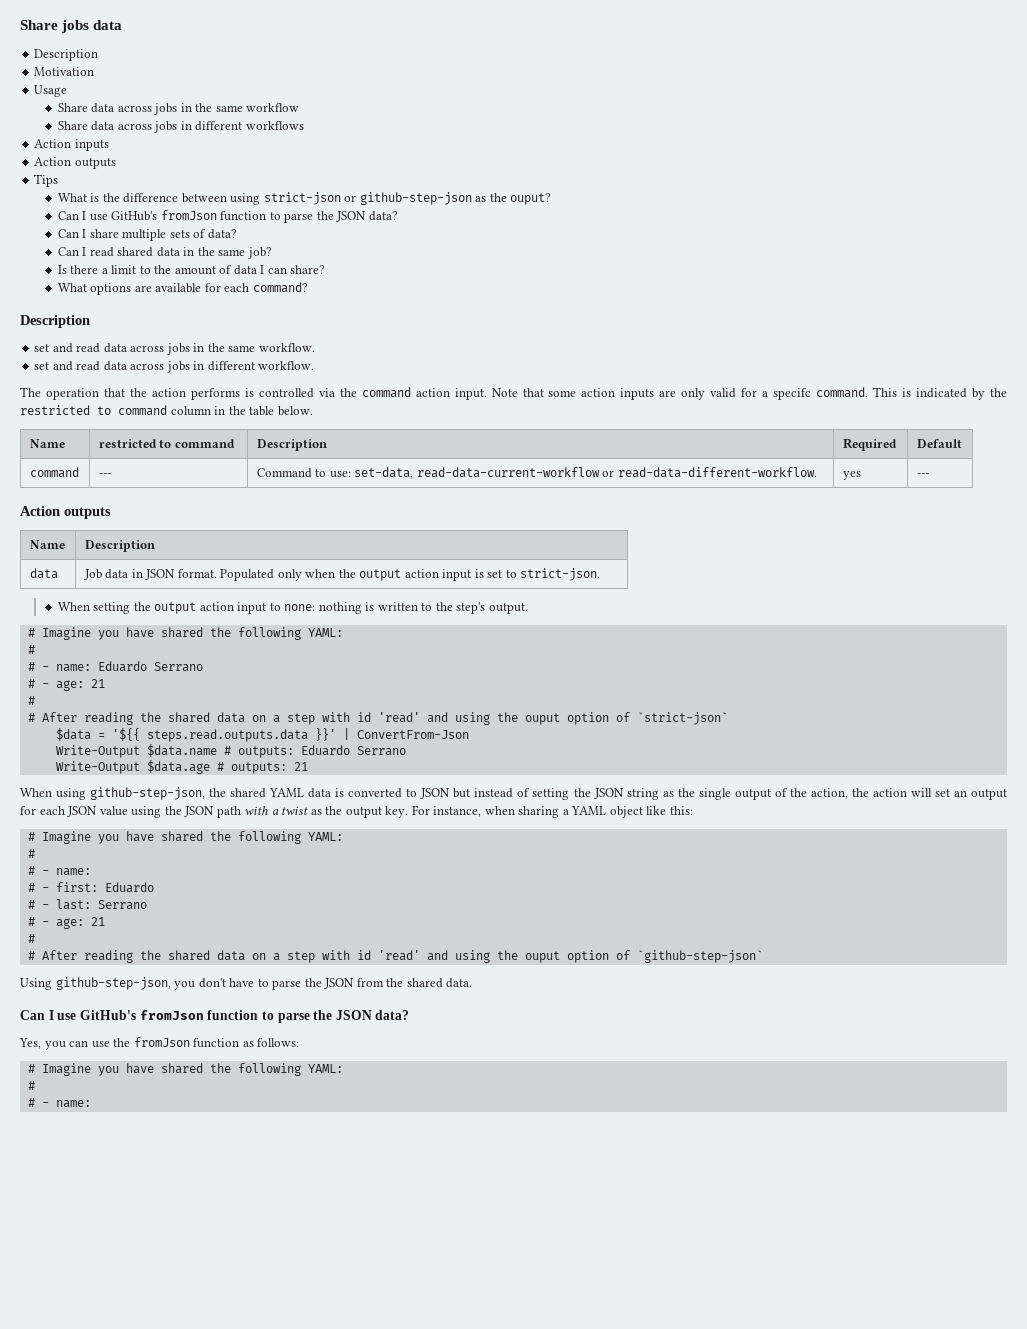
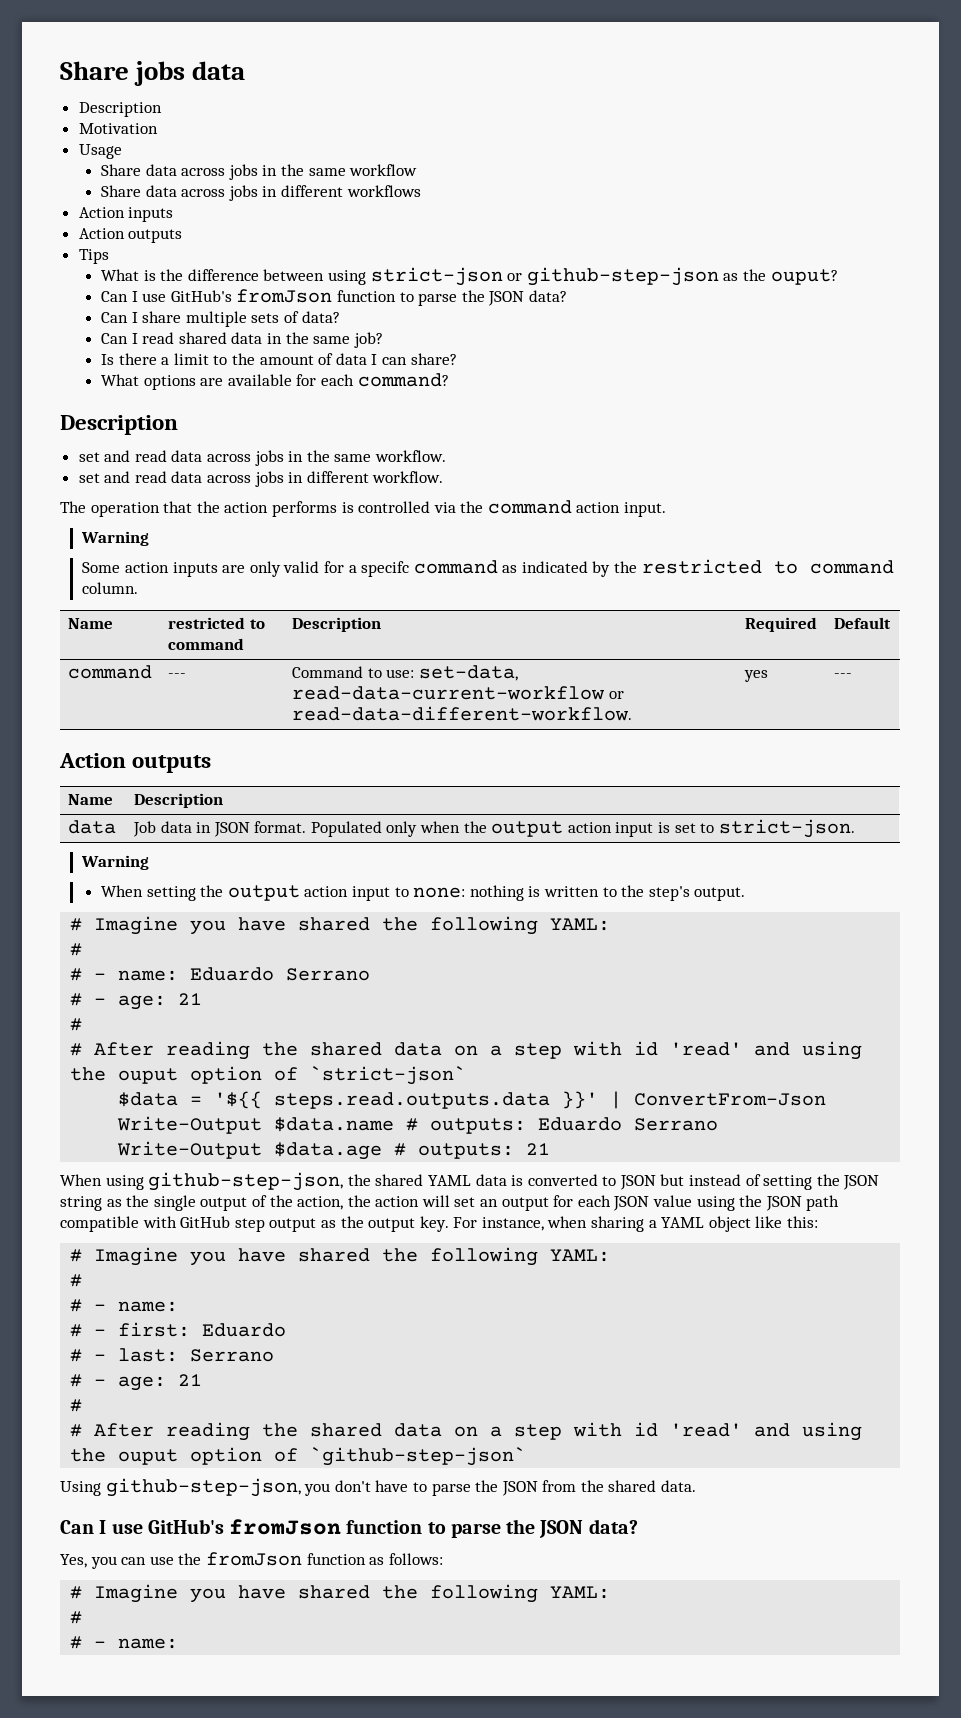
- The operation that the action performs is controlled via the command action input. Note that some action inputs are only valid for a specifc command. This is indicated by the restricted to command column in the table below.
+ The operation that the action performs is controlled via the command action input.
+ Warning
+ Some action inputs are only valid for a specifc command as indicated by the restricted to command column.
  data | Job data in JSON format. Populated only when the output action input is set to strict-json.
+ Warning
- When using github-step-json, the shared YAML data is converted to JSON but instead of setting the JSON string as the single output of the action, the action will set an output for each JSON value using the JSON path with a twist as the output key.
+ When using github-step-json, the shared YAML data is converted to JSON but instead of setting the JSON string as the single output of the action, the action will set an output for each JSON value using the JSON path compatible with GitHub step output as the output key.

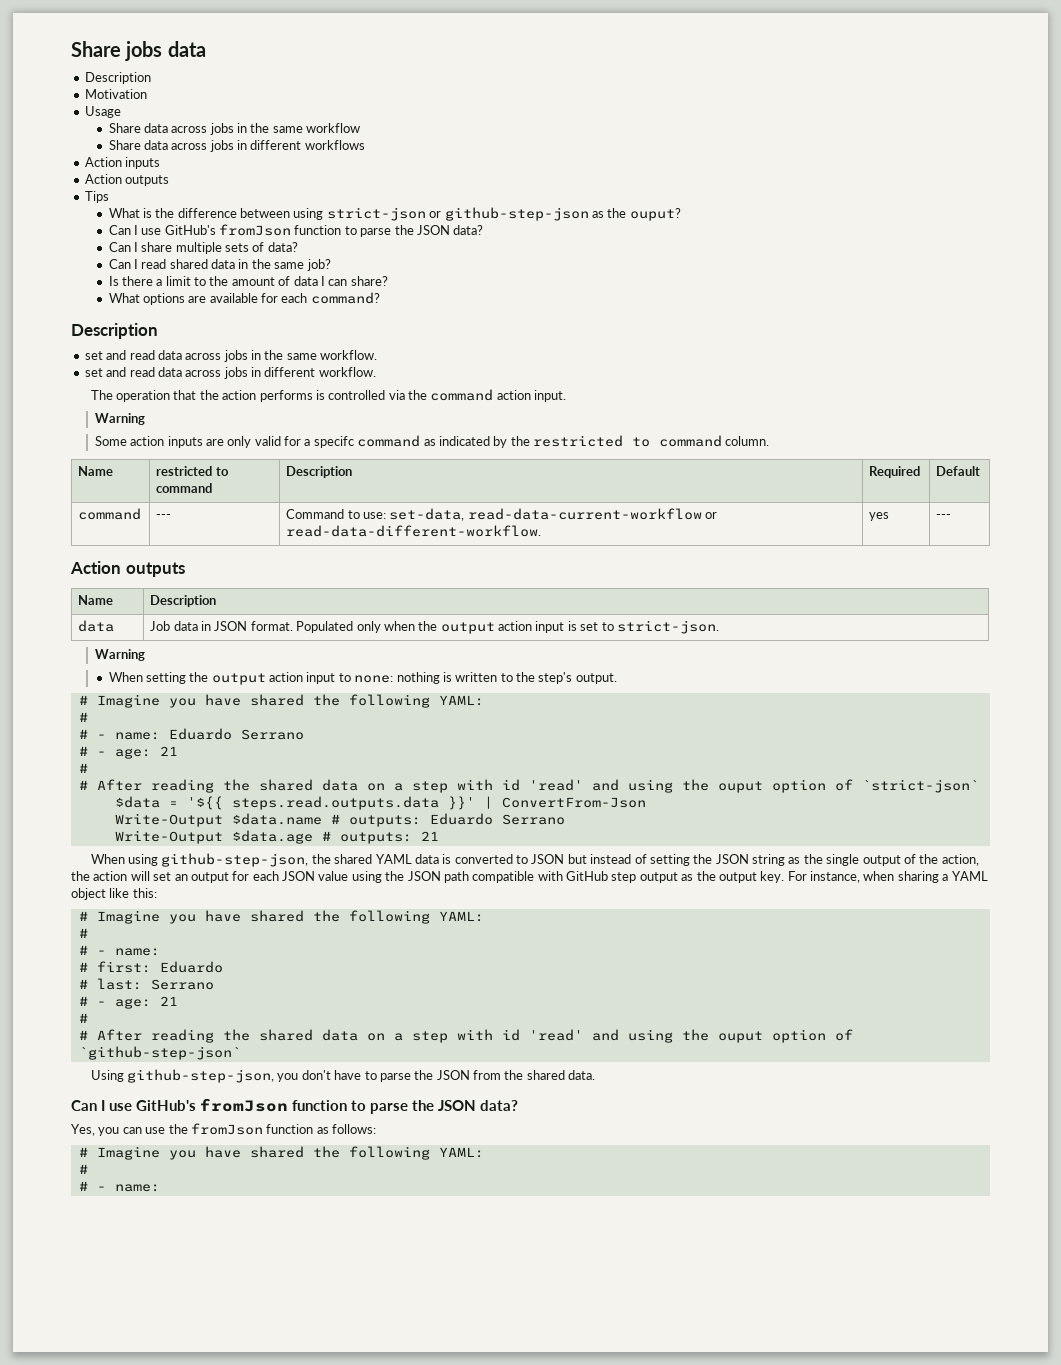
- # - first: Eduardo
+ # first: Eduardo
- # - last: Serrano
+ # last: Serrano

